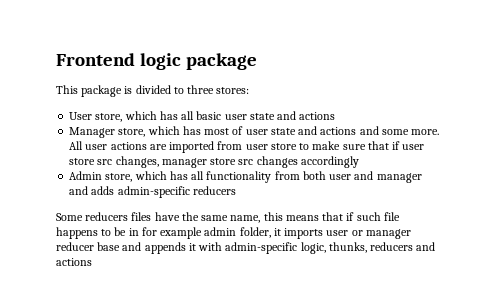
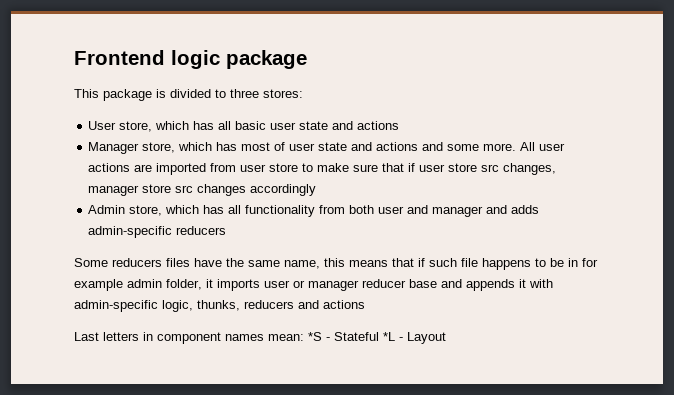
+ Last letters in component names mean: *S - Stateful *L - Layout

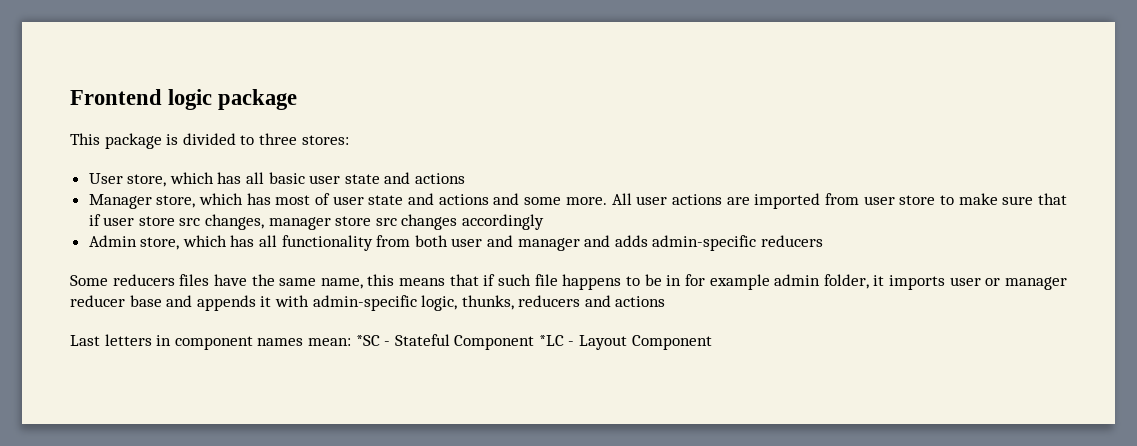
- Last letters in component names mean: *S - Stateful *L - Layout
+ Last letters in component names mean: *SC - Stateful Component *LC - Layout Component

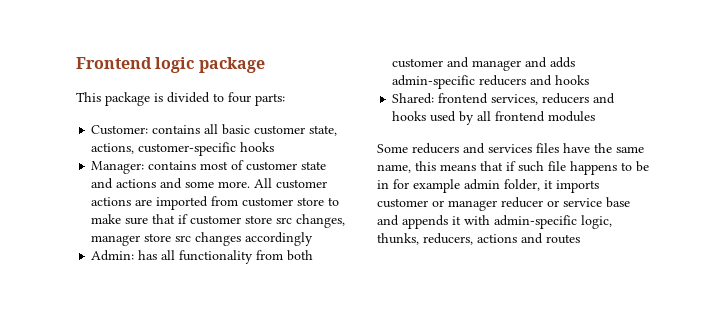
- This package is divided to three stores:
- User store, which has all basic user state and actions
- Manager store, which has most of user state and actions and some more.
+ This package is divided to four parts:
+ Customer: contains all basic customer state, actions, customer-specific hooks
+ Manager: contains most of customer state and actions and some more.
- All user actions are imported from user store to make sure that if user store src changes, manager store src changes accordingly
+ All customer actions are imported from customer store to make sure that if customer store src changes, manager store src changes accordingly
- Admin store, which has all functionality from both user and manager and adds admin-specific reducers
+ Admin: has all functionality from both customer and manager and adds admin-specific reducers and hooks
+ Shared: frontend services, reducers and hooks used by all frontend modules
- Some reducers files have the same name, this means that if such file happens to be in for example admin folder, it imports user or manager reducer base and appends it with admin-specific logic, thunks, reducers and actions
- Last letters in component names mean: *SC - Stateful Component *LC - Layout Component
+ Some reducers and services files have the same name, this means that if such file happens to be in for example admin folder, it imports customer or manager reducer or service base and appends it with admin-specific logic, thunks, reducers, actions and routes

